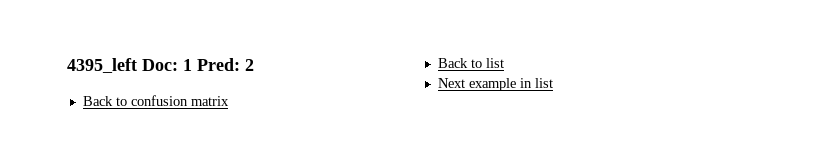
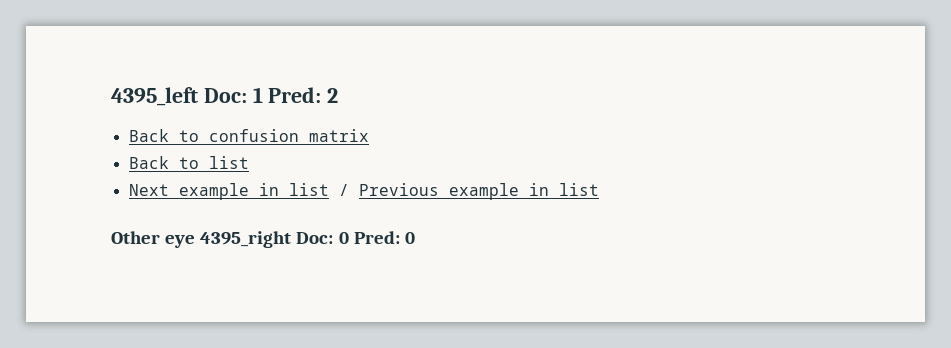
- Next example in list
+ Next example in list / Previous example in list
+ Other eye 4395_right Doc: 0 Pred: 0

